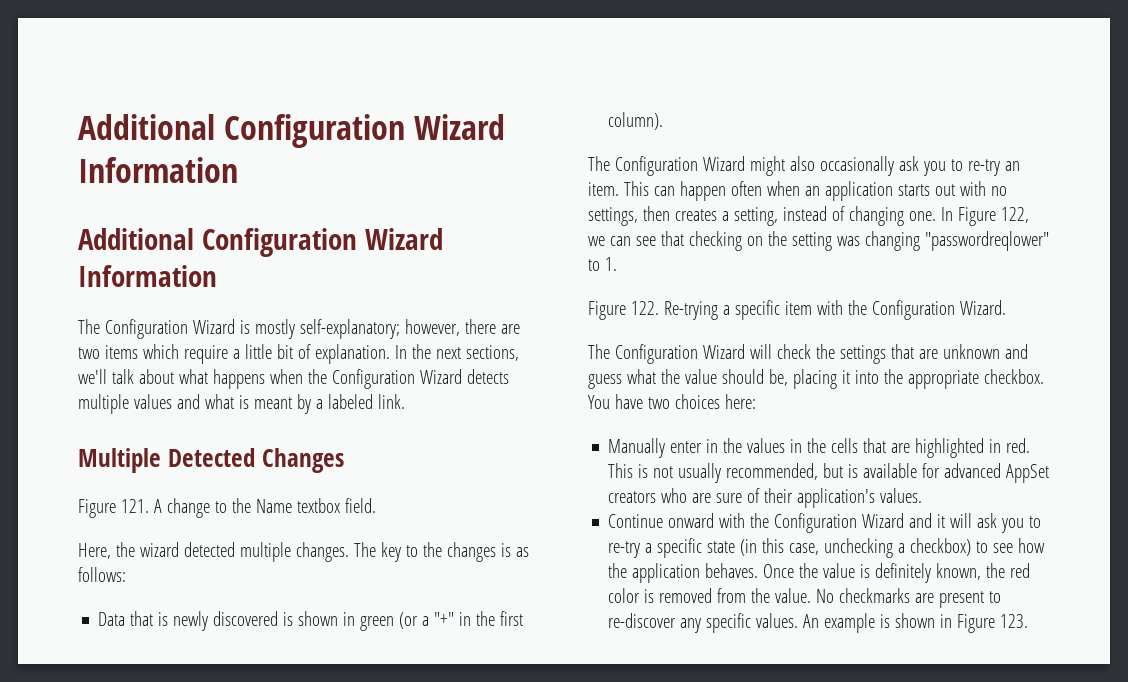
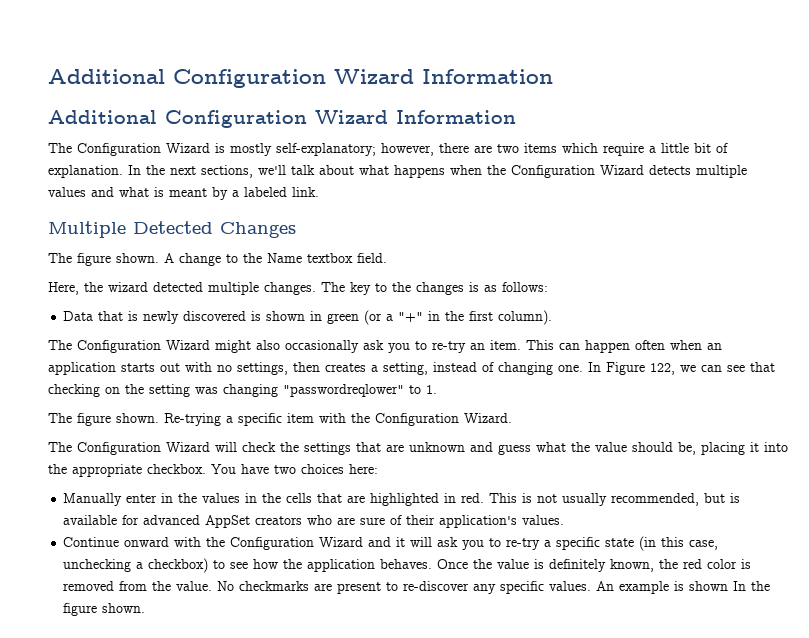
- Figure 121. A change to the Name textbox field.
+ The figure shown. A change to the Name textbox field.
- Figure 122. Re-trying a specific item with the Configuration Wizard.
+ The figure shown. Re-trying a specific item with the Configuration Wizard.
- An example is shown in Figure 123.
+ An example is shown In the figure shown.

